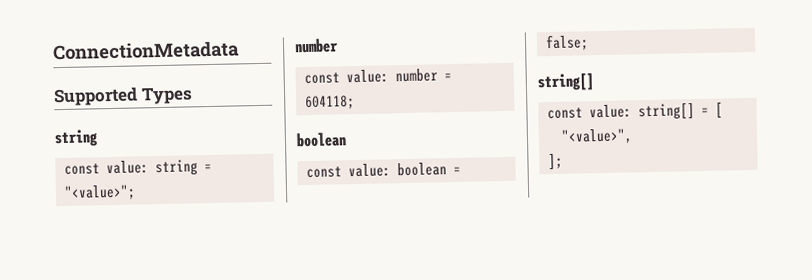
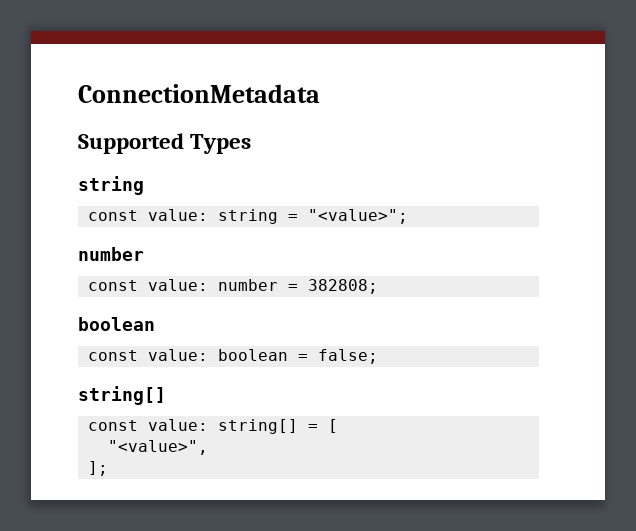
- const value: number = 604118;
+ const value: number = 382808;

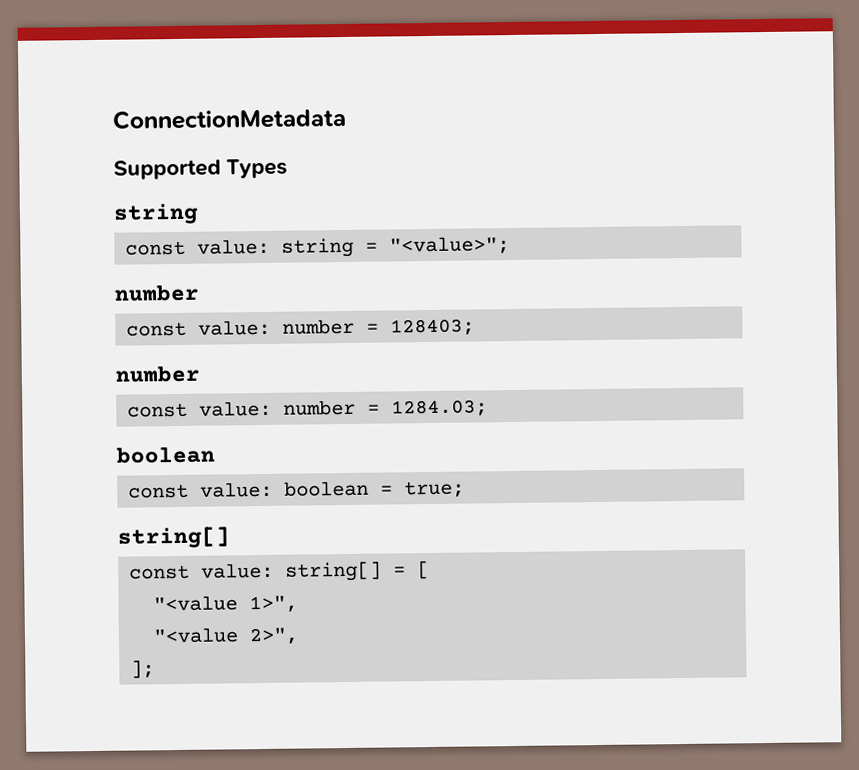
- const value: number = 382808;
+ const value: number = 128403;
+ number
+ const value: number = 1284.03;
- const value: boolean = false;
+ const value: boolean = true;
- "<value>",
+ "<value 1>",
+ "<value 2>",

